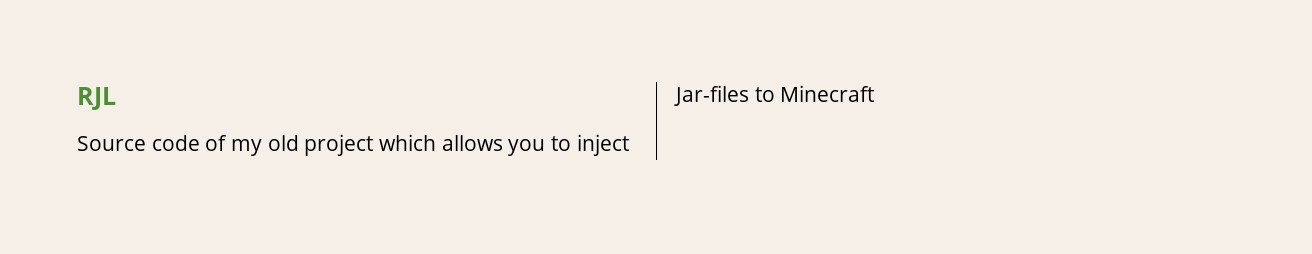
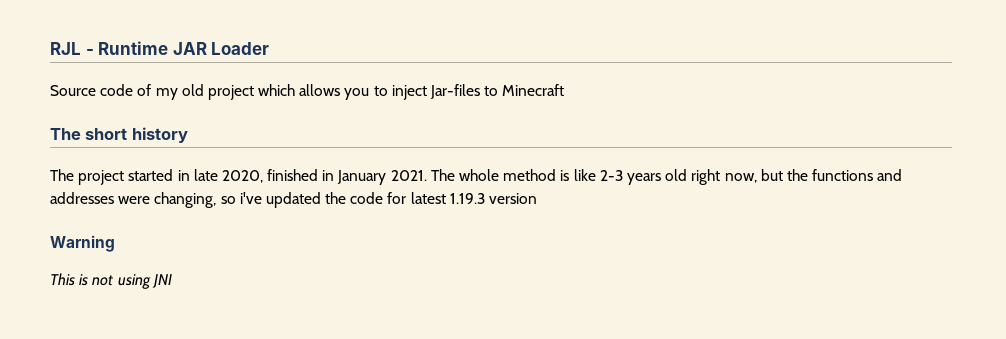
- RJL
+ RJL - Runtime JAR Loader
+ The short history
+ The project started in late 2020, finished in January 2021. The whole method is like 2-3 years old right now, but the functions and addresses were changing, so i've updated the code for latest 1.19.3 version
+ Warning
+ This is not using JNI

